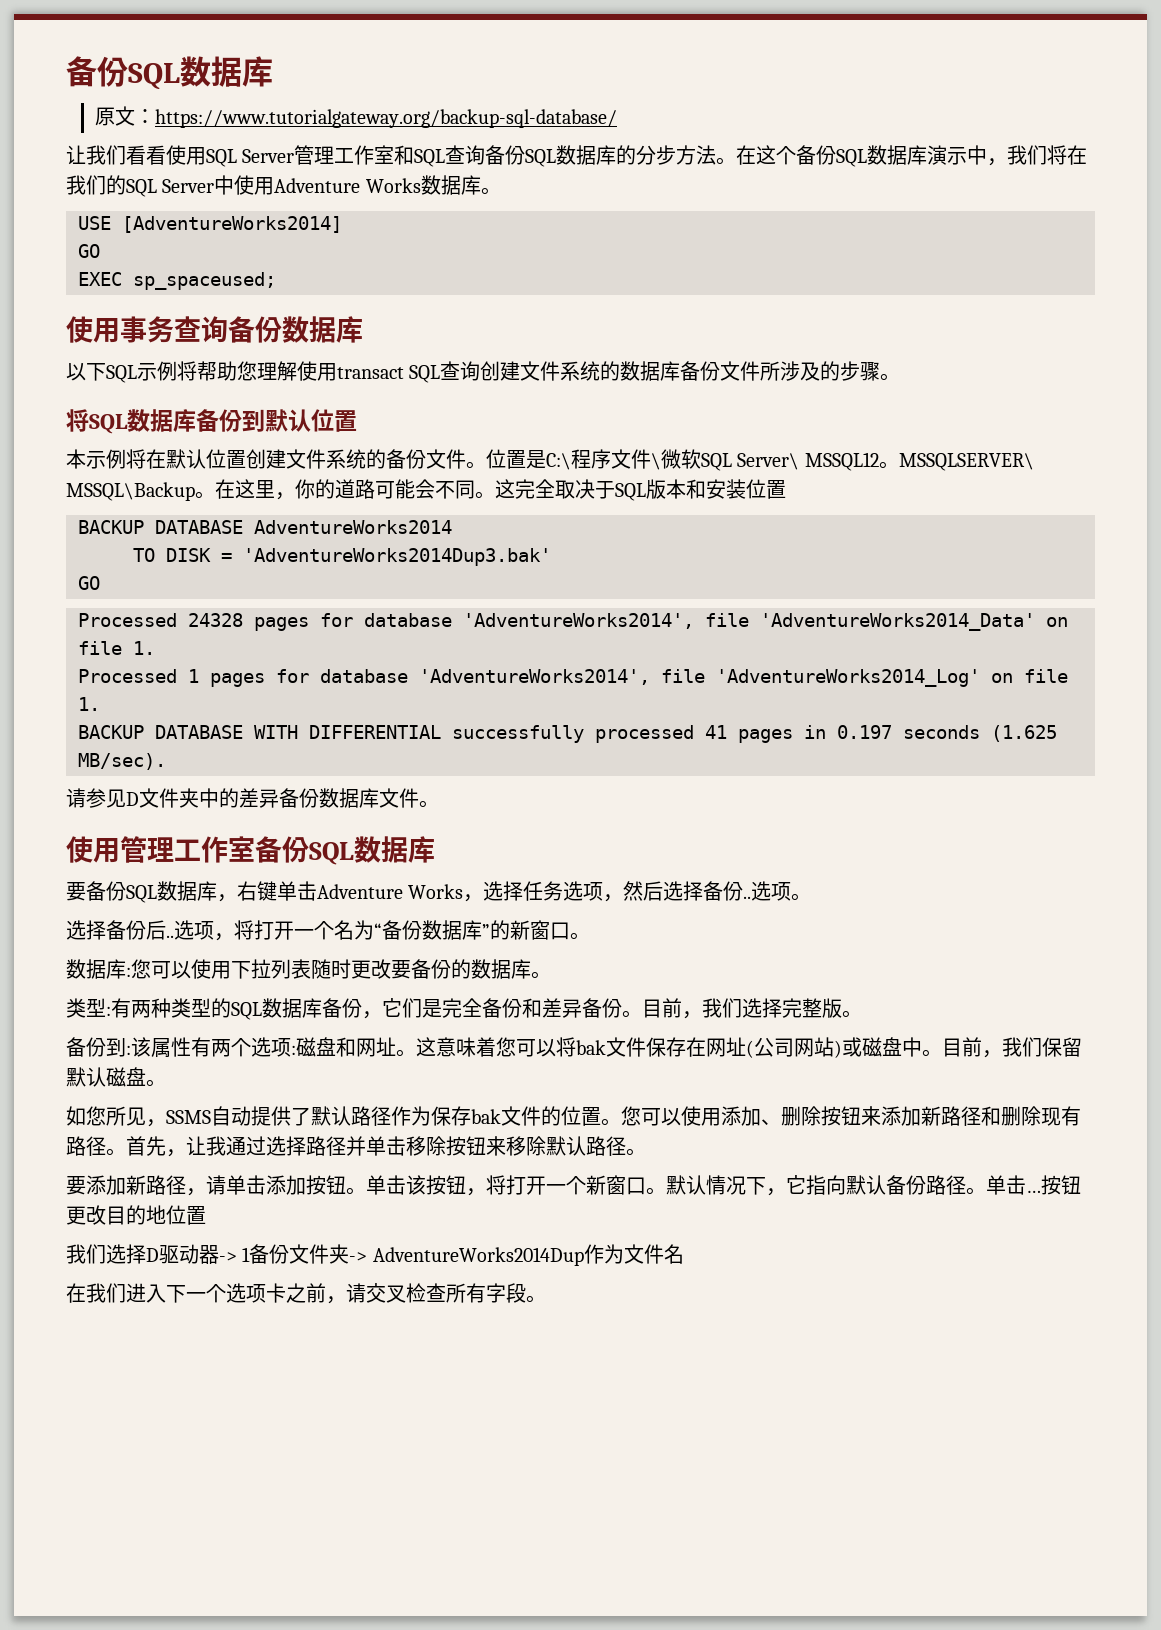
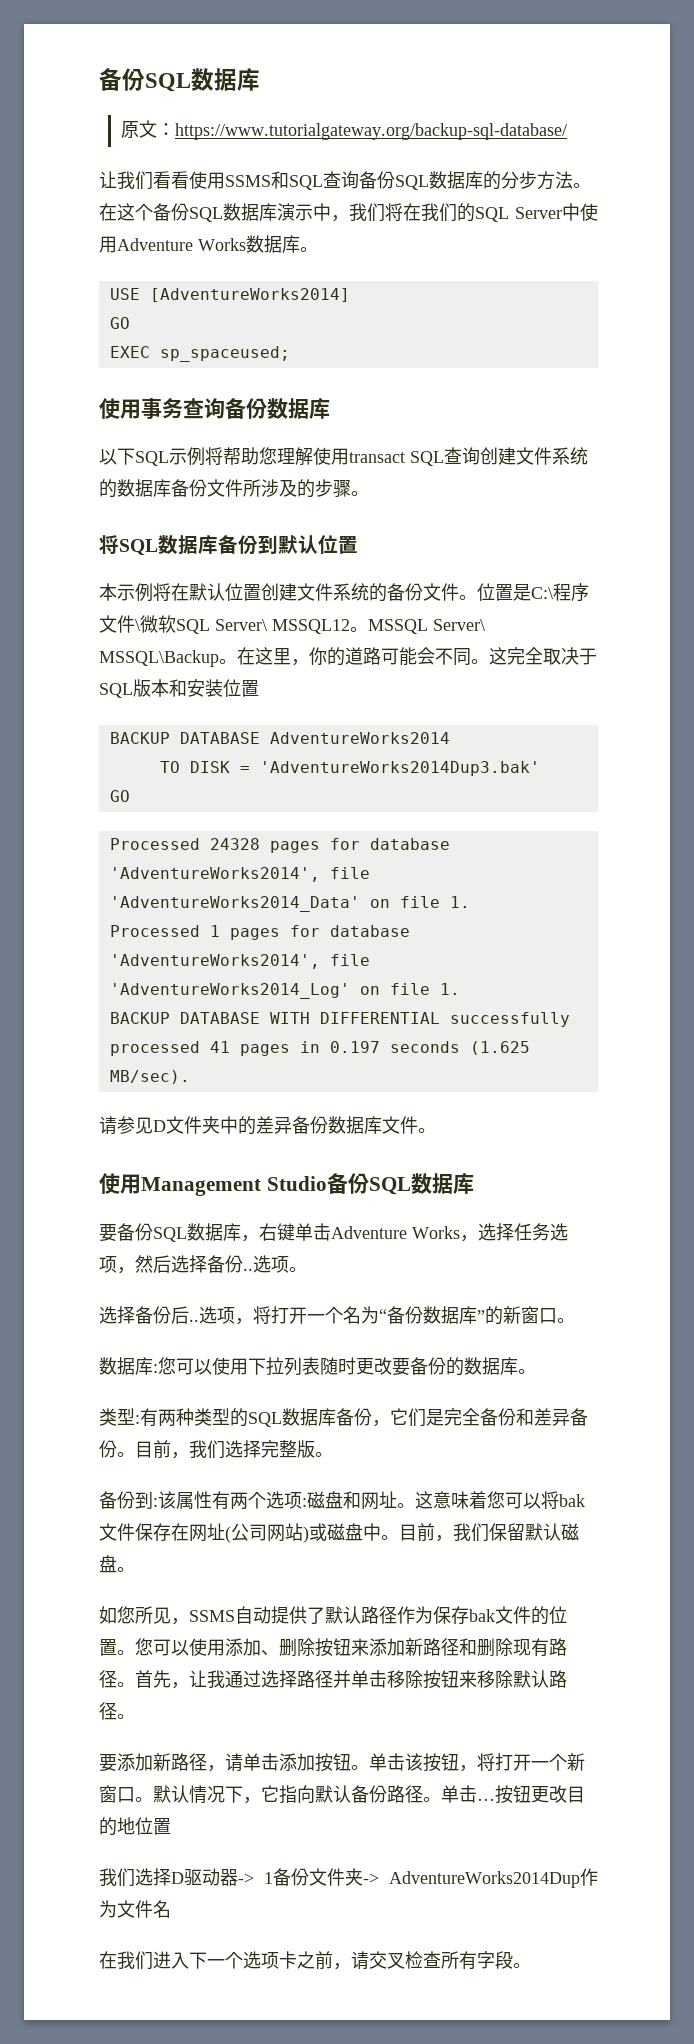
- 让我们看看使用SQL Server管理工作室和SQL查询备份SQL数据库的分步方法。
+ 让我们看看使用SSMS和SQL查询备份SQL数据库的分步方法。
- MSSQLSERVER\ MSSQL\Backup。
+ MSSQL Server\ MSSQL\Backup。
- 使用管理工作室备份SQL数据库
+ 使用Management Studio备份SQL数据库

